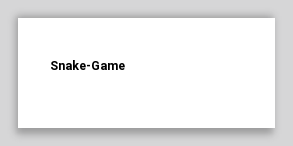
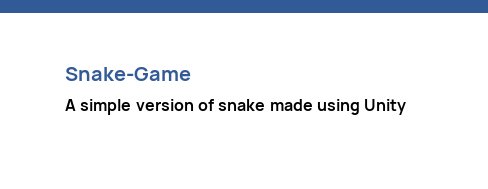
+ A simple version of snake made using Unity

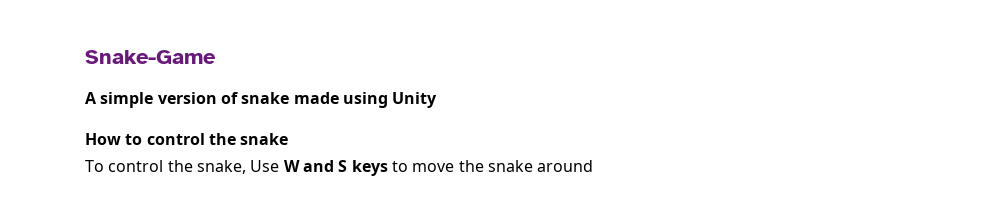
+ How to control the snake
+ To control the snake, Use W and S keys to move the snake around

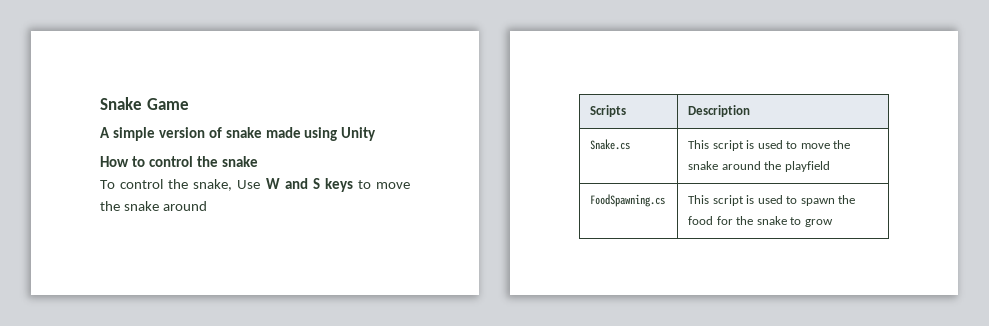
- Snake-Game
+ Snake Game
+ Scripts | Description
+ Snake.cs | This script is used to move the snake around the playfield
+ FoodSpawning.cs | This script is used to spawn the food for the snake to grow

